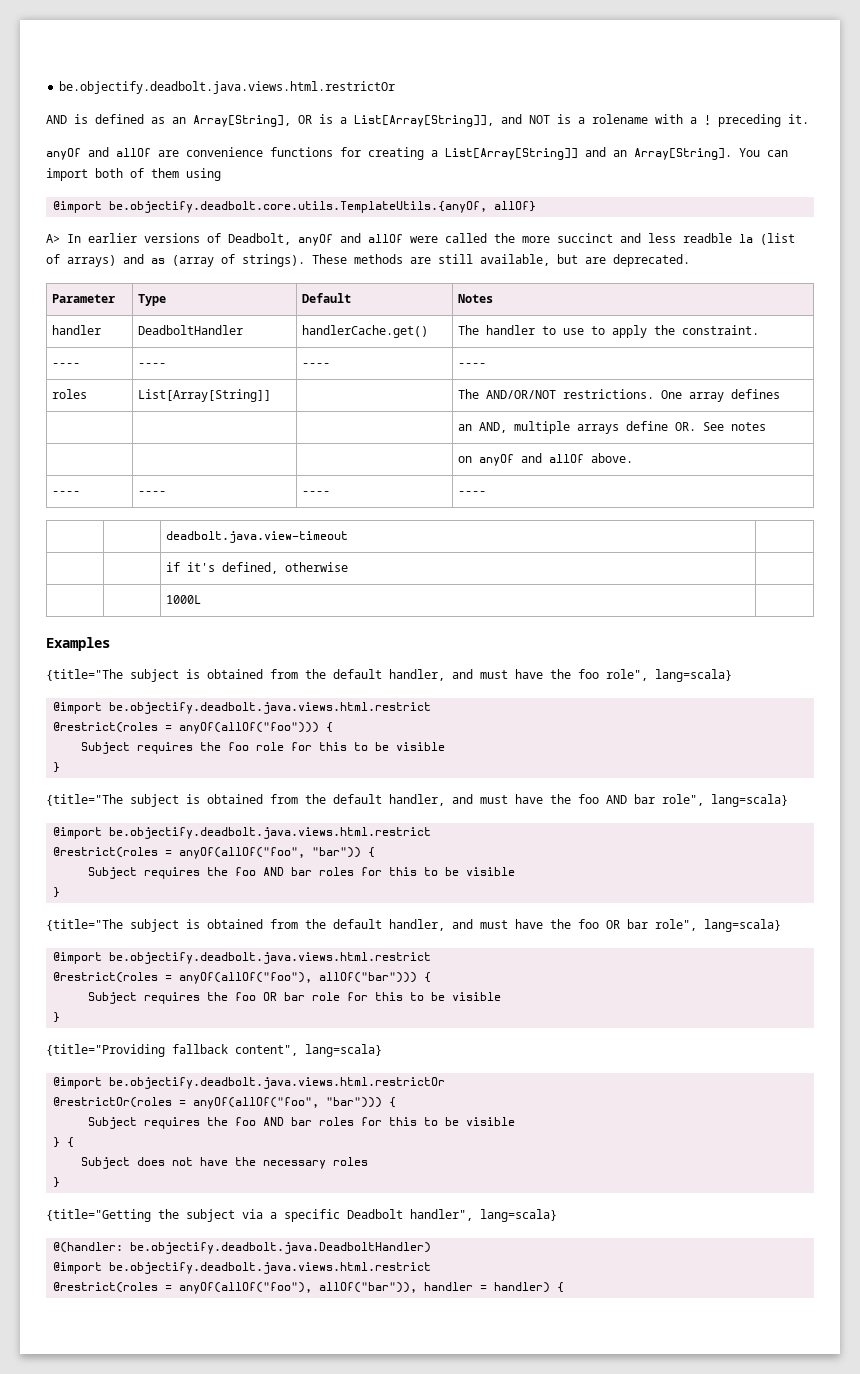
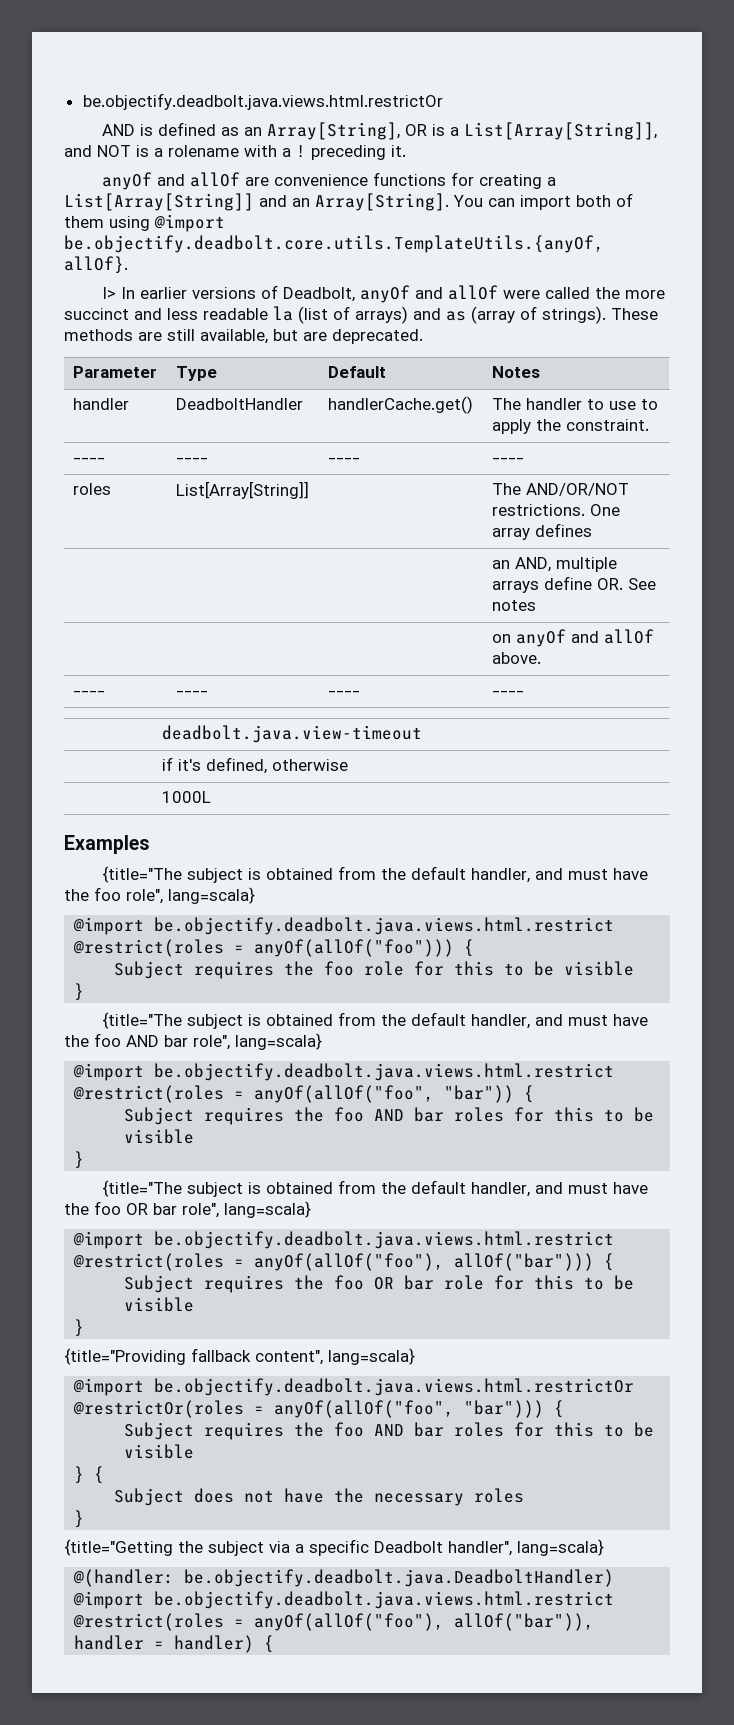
- You can import both of them using
- @import be.objectify.deadbolt.core.utils.TemplateUtils.{anyOf, allOf}
- A> In earlier versions of Deadbolt, anyOf and allOf were called the more succinct and less readble la (list of arrays) and as (array of strings).
+ You can import both of them using @import be.objectify.deadbolt.core.utils.TemplateUtils.{anyOf, allOf}.
+ I> In earlier versions of Deadbolt, anyOf and allOf were called the more succinct and less readable la (list of arrays) and as (array of strings).

